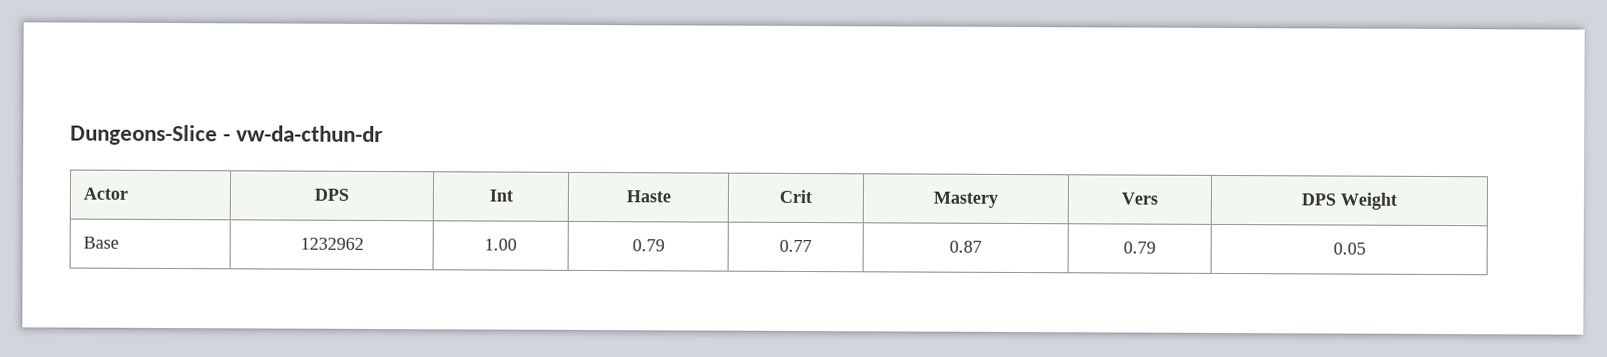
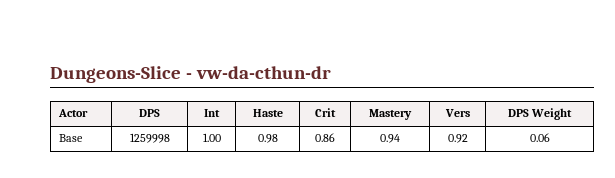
- Base | 1232962 | 1.00 | 0.79 | 0.77 | 0.87 | 0.79 | 0.05
+ Base | 1259998 | 1.00 | 0.98 | 0.86 | 0.94 | 0.92 | 0.06

